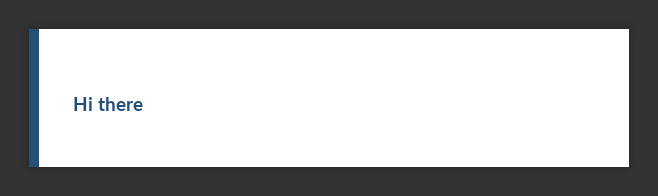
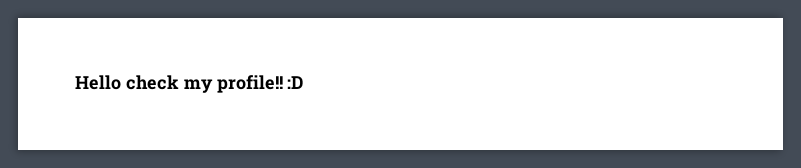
- Hi there
+ Hello check my profile!! :D

